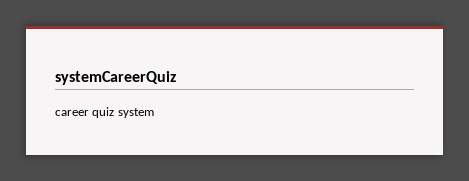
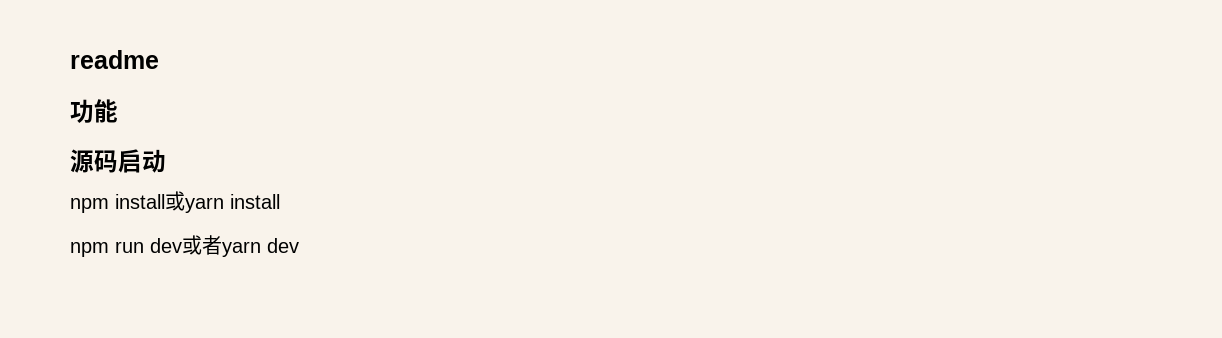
- systemCareerQuiz
- career quiz system
+ readme
+ 功能
+ 源码启动
+ npm install或yarn install
+ npm run dev或者yarn dev

